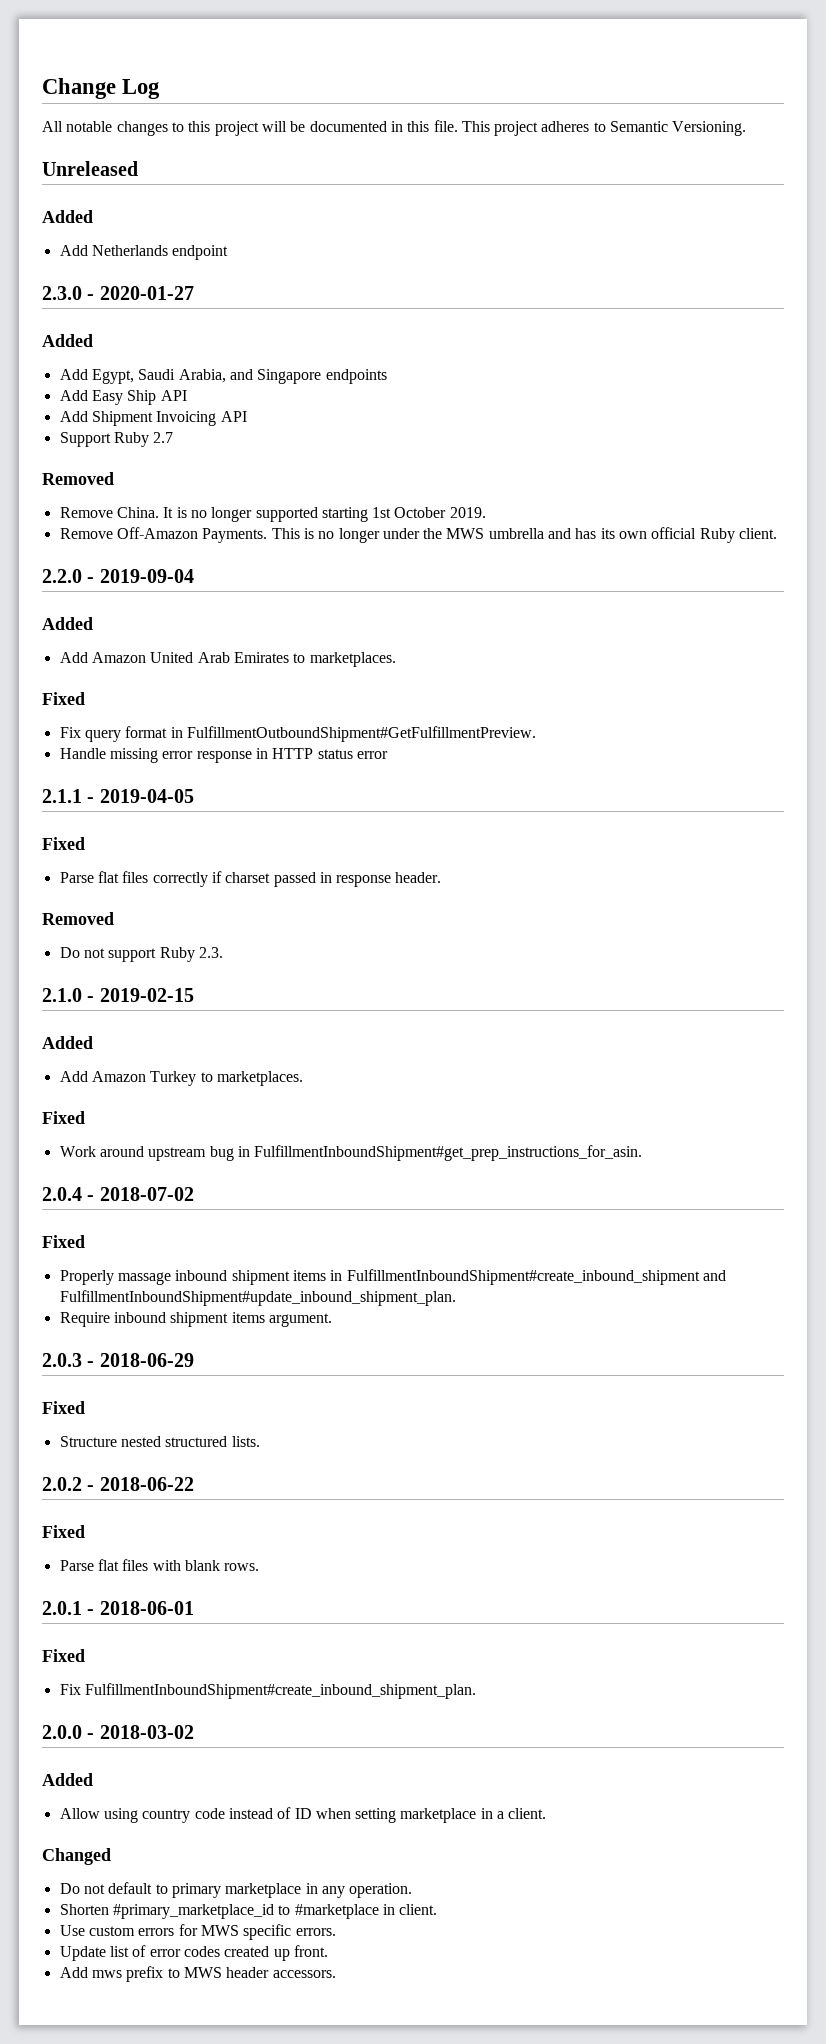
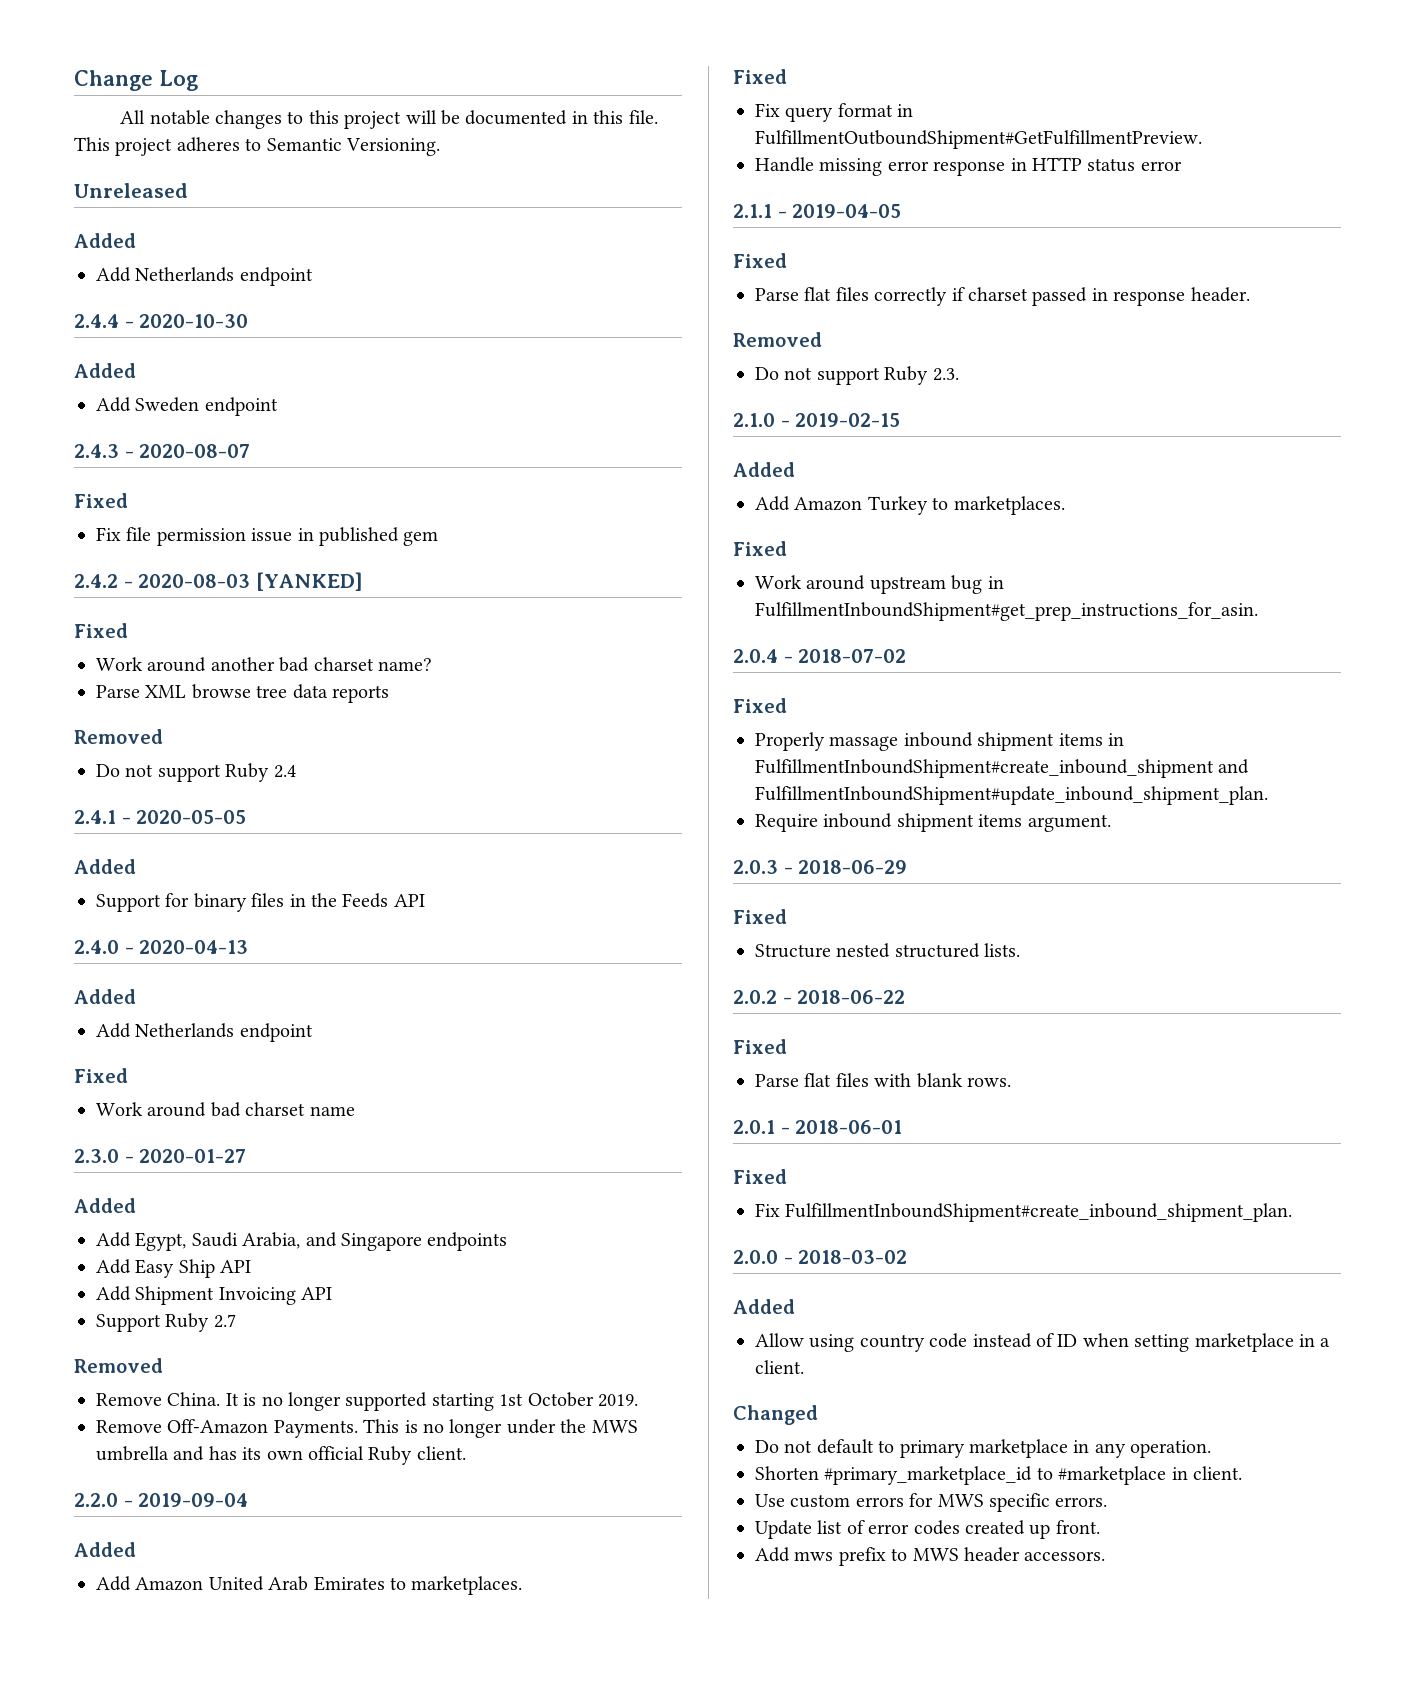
+ 2.4.4 - 2020-10-30
+ Added
+ Add Sweden endpoint
+ 2.4.3 - 2020-08-07
+ Fixed
+ Fix file permission issue in published gem
+ 2.4.2 - 2020-08-03 [YANKED]
+ Fixed
+ Work around another bad charset name?
+ Parse XML browse tree data reports
+ Removed
+ Do not support Ruby 2.4
+ 2.4.1 - 2020-05-05
+ Added
+ Support for binary files in the Feeds API
+ 2.4.0 - 2020-04-13
+ Added
+ Add Netherlands endpoint
+ Fixed
+ Work around bad charset name

